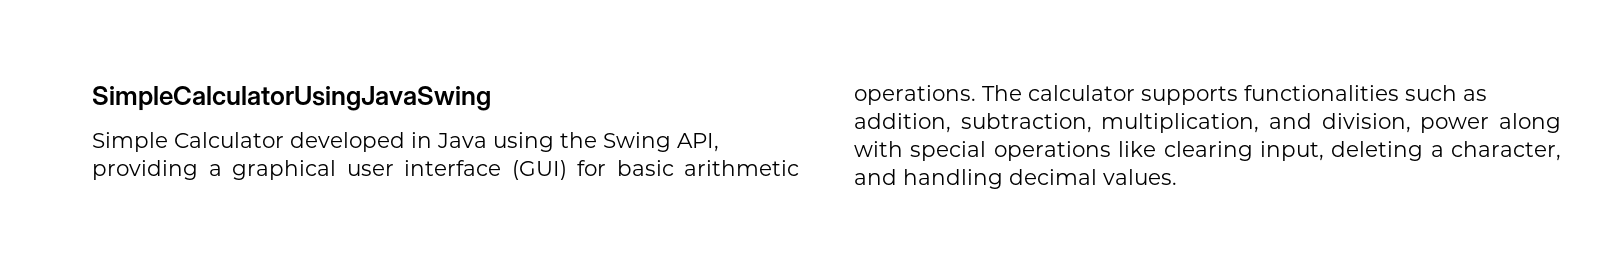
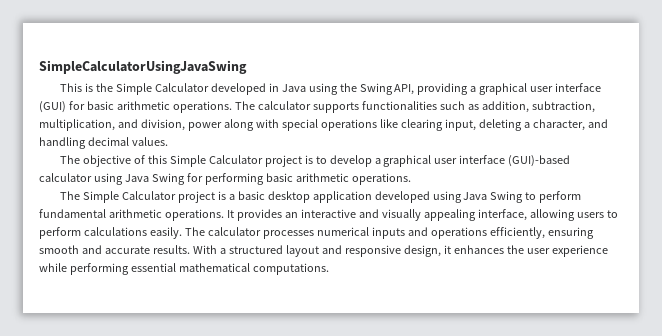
- Simple Calculator developed in Java using the Swing API, providing a graphical user interface (GUI) for basic arithmetic operations.
+ This is the Simple Calculator developed in Java using the Swing API, providing a graphical user interface (GUI) for basic arithmetic operations.
+ The objective of this Simple Calculator project is to develop a graphical user interface (GUI)-based calculator using Java Swing for performing basic arithmetic operations.
+ The Simple Calculator project is a basic desktop application developed using Java Swing to perform fundamental arithmetic operations. It provides an interactive and visually appealing interface, allowing users to perform calculations easily. The calculator processes numerical inputs and operations efficiently, ensuring smooth and accurate results. With a structured layout and responsive design, it enhances the user experience while performing essential mathematical computations.

